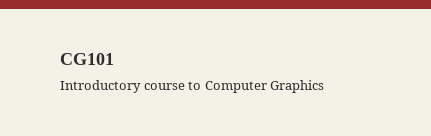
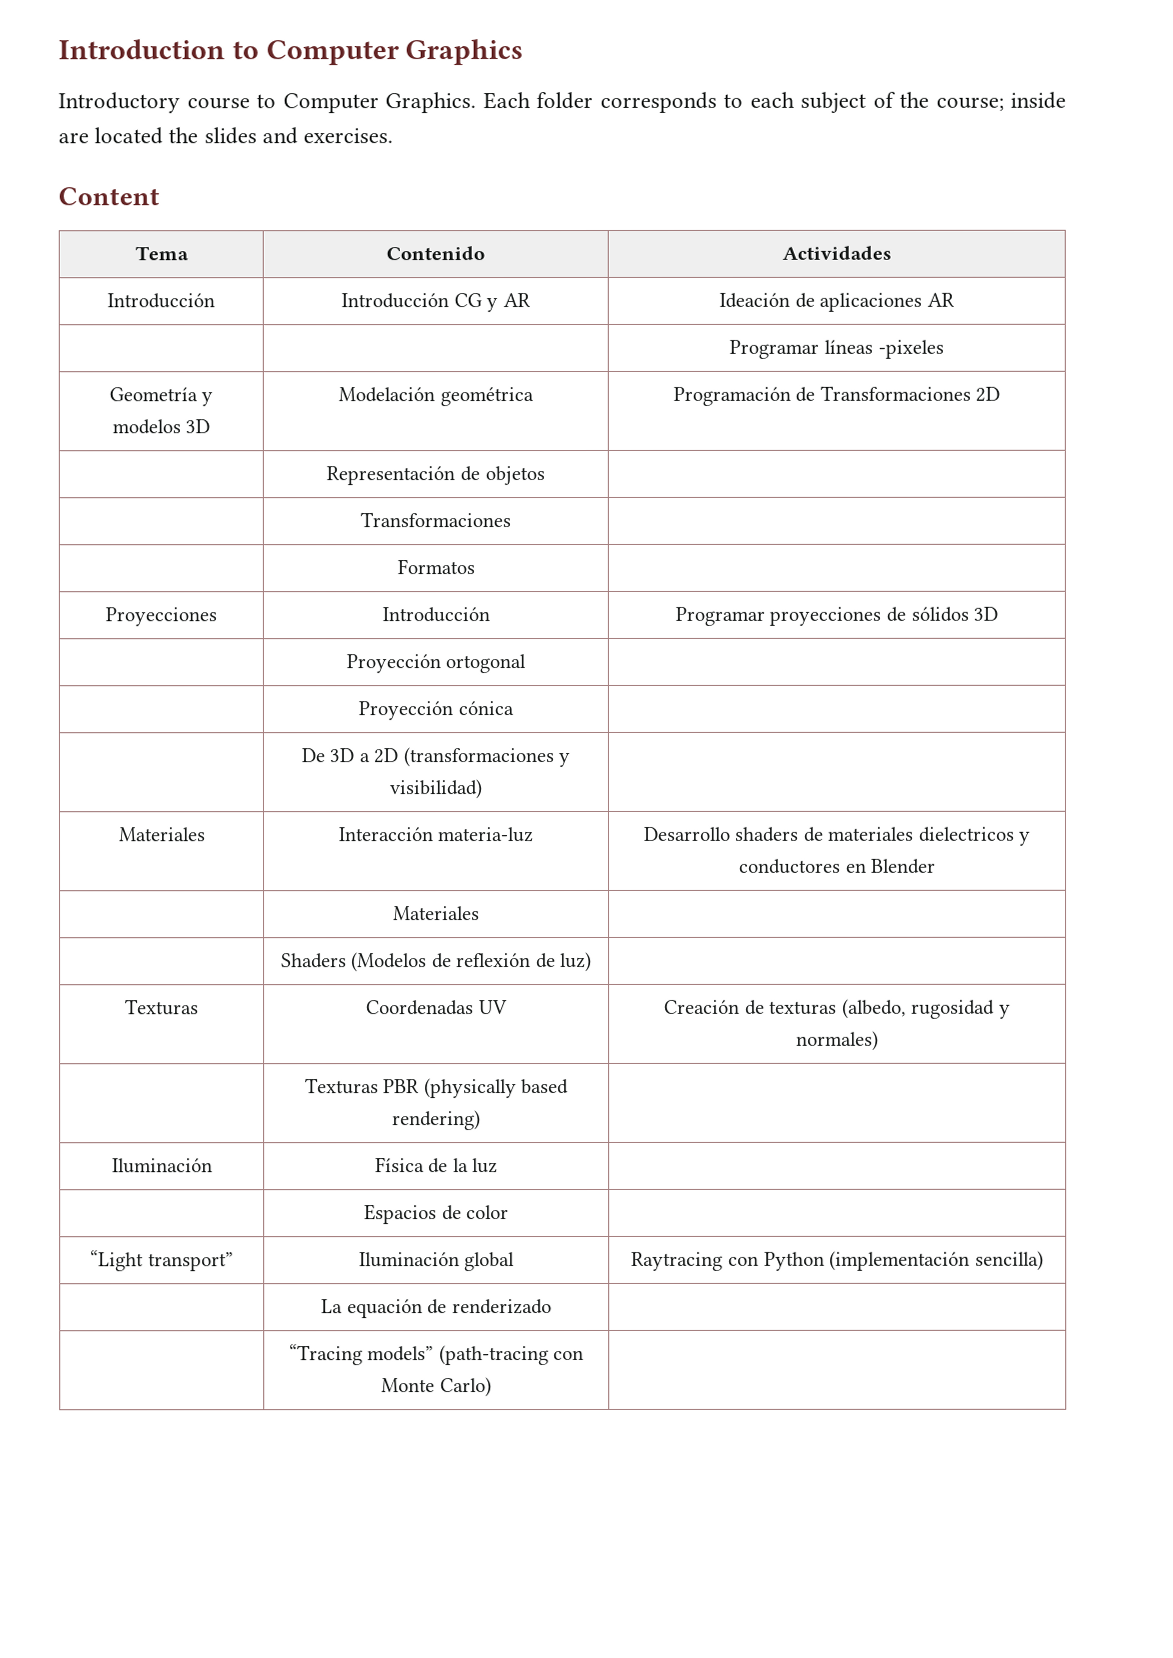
- CG101
+ Introduction to Computer Graphics
- Introductory course to Computer Graphics
+ Introductory course to Computer Graphics. Each folder corresponds to each subject of the course; inside are located the slides and exercises.
+ Content
+ Tema | Contenido | Actividades
+ Introducción | Introducción CG y AR | Ideación de aplicaciones AR
+ | | Programar líneas -pixeles
+ Geometría y modelos 3D | Modelación geométrica | Programación de Transformaciones 2D
+ | Representación de objetos |
+ | Transformaciones |
+ | Formatos |
+ Proyecciones | Introducción | Programar proyecciones de sólidos 3D
+ | Proyección ortogonal |
+ | Proyección cónica |
+ | De 3D a 2D (transformaciones y visibilidad) |
+ Materiales | Interacción materia-luz | Desarrollo shaders de materiales dielectricos y conductores en Blender
+ | Materiales |
+ | Shaders (Modelos de reflexión de luz) |
+ Texturas | Coordenadas UV | Creación de texturas (albedo, rugosidad y normales)
+ | Texturas PBR (physically based rendering) |
+ Iluminación | Física de la luz |
+ | Espacios de color |
+ “Light transport” | Iluminación global | Raytracing con Python (implementación sencilla)
+ | La equación de renderizado |
+ | “Tracing models” (path-tracing con Monte Carlo) |

